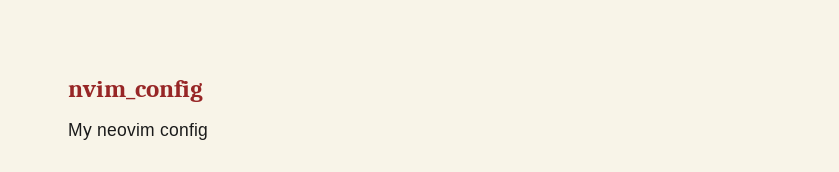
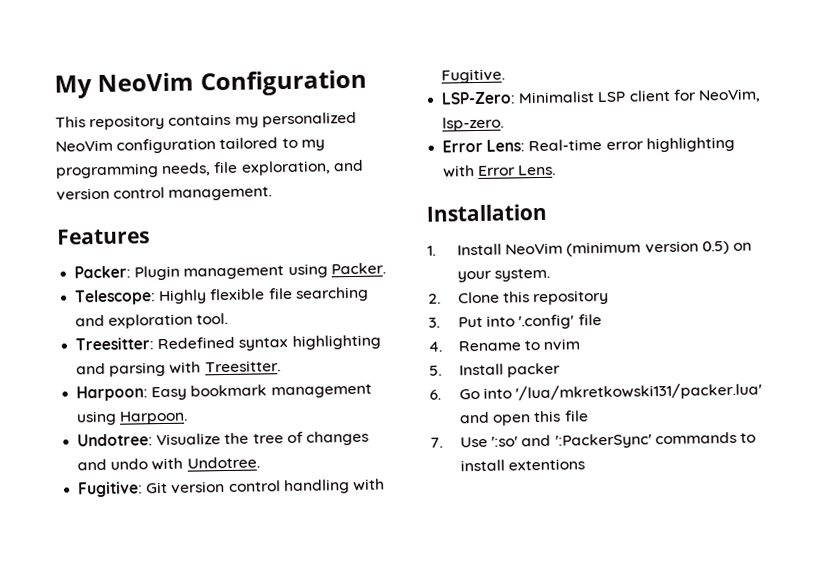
- nvim_config
- My neovim config
+ My NeoVim Configuration
+ This repository contains my personalized NeoVim configuration tailored to my programming needs, file exploration, and version control management.
+ Features
+ Packer: Plugin management using Packer.
+ Telescope: Highly flexible file searching and exploration tool.
+ Treesitter: Redefined syntax highlighting and parsing with Treesitter.
+ Harpoon: Easy bookmark management using Harpoon.
+ Undotree: Visualize the tree of changes and undo with Undotree.
+ Fugitive: Git version control handling with Fugitive.
+ LSP-Zero: Minimalist LSP client for NeoVim, lsp-zero.
+ Error Lens: Real-time error highlighting with Error Lens.
+ Installation
+ 1. Install NeoVim (minimum version 0.5) on your system.
+ 2. Clone this repository
+ 3. Put into '.config' file
+ 4. Rename to nvim
+ 5. Install packer
+ 6. Go into '/lua/mkretkowski131/packer.lua' and open this file
+ 7. Use ':so' and ':PackerSync' commands to install extentions

